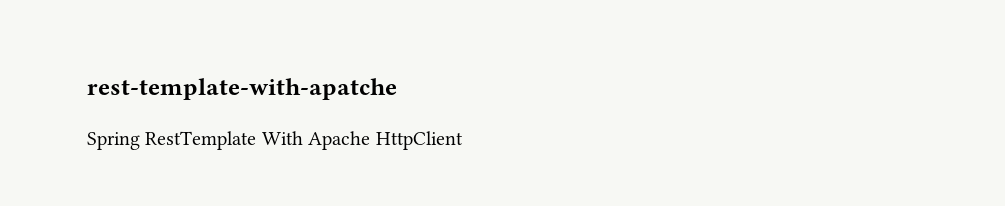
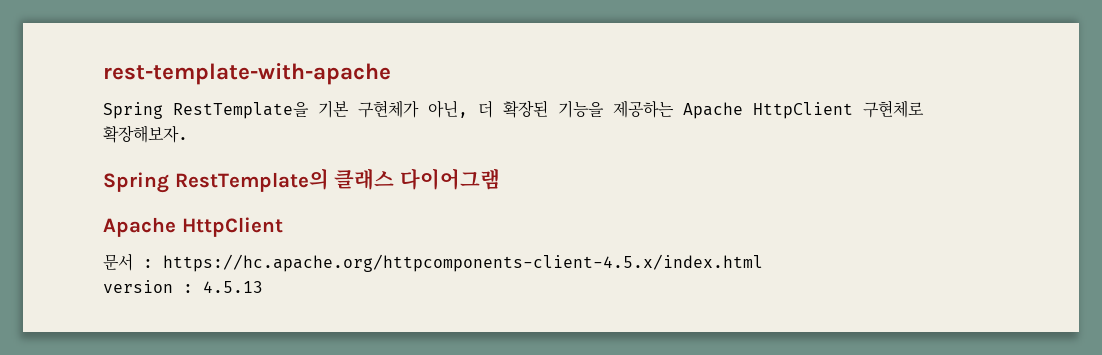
- rest-template-with-apatche
- Spring RestTemplate With Apache HttpClient
+ rest-template-with-apache
+ Spring RestTemplate을 기본 구현체가 아닌, 더 확장된 기능을 제공하는 Apache HttpClient 구현체로 확장해보자.
+ Spring RestTemplate의 클래스 다이어그램
+ Apache HttpClient
+ 문서 : https://hc.apache.org/httpcomponents-client-4.5.x/index.html
+ version : 4.5.13

